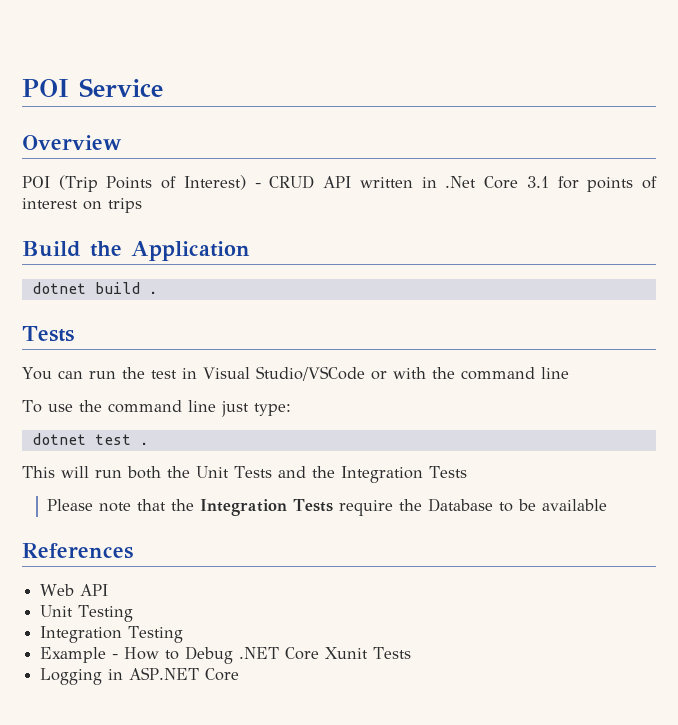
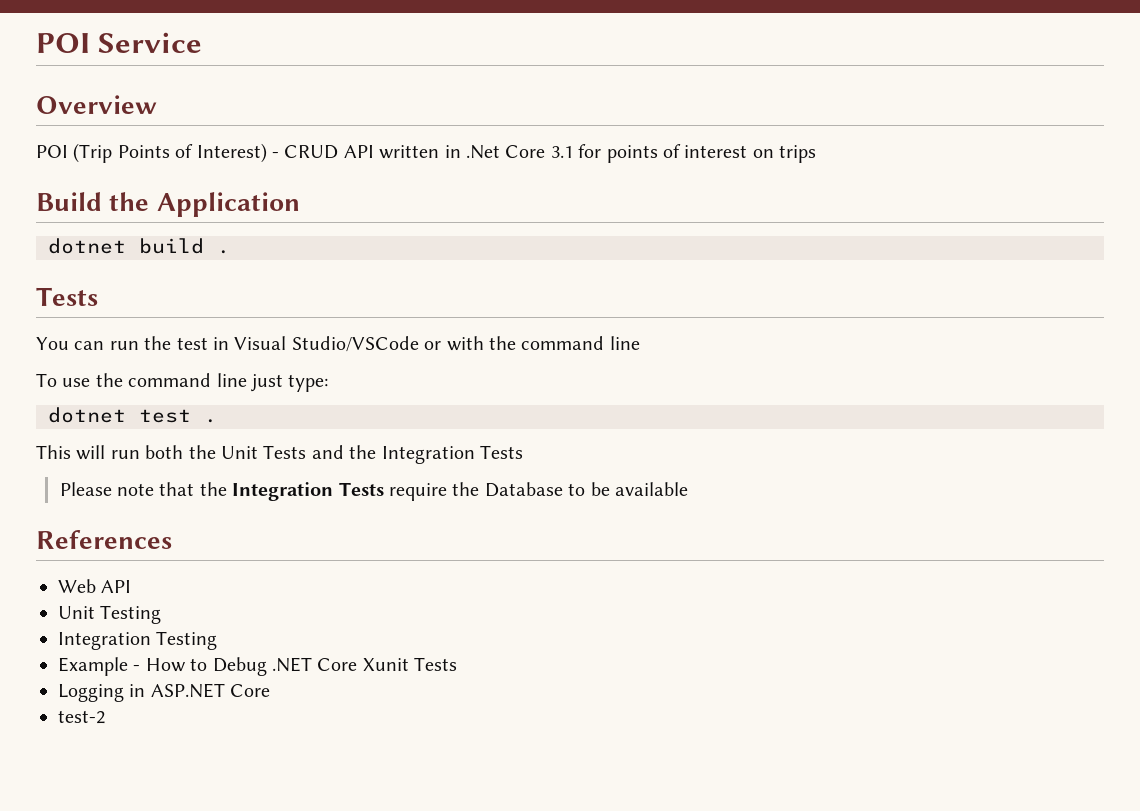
+ test-2

